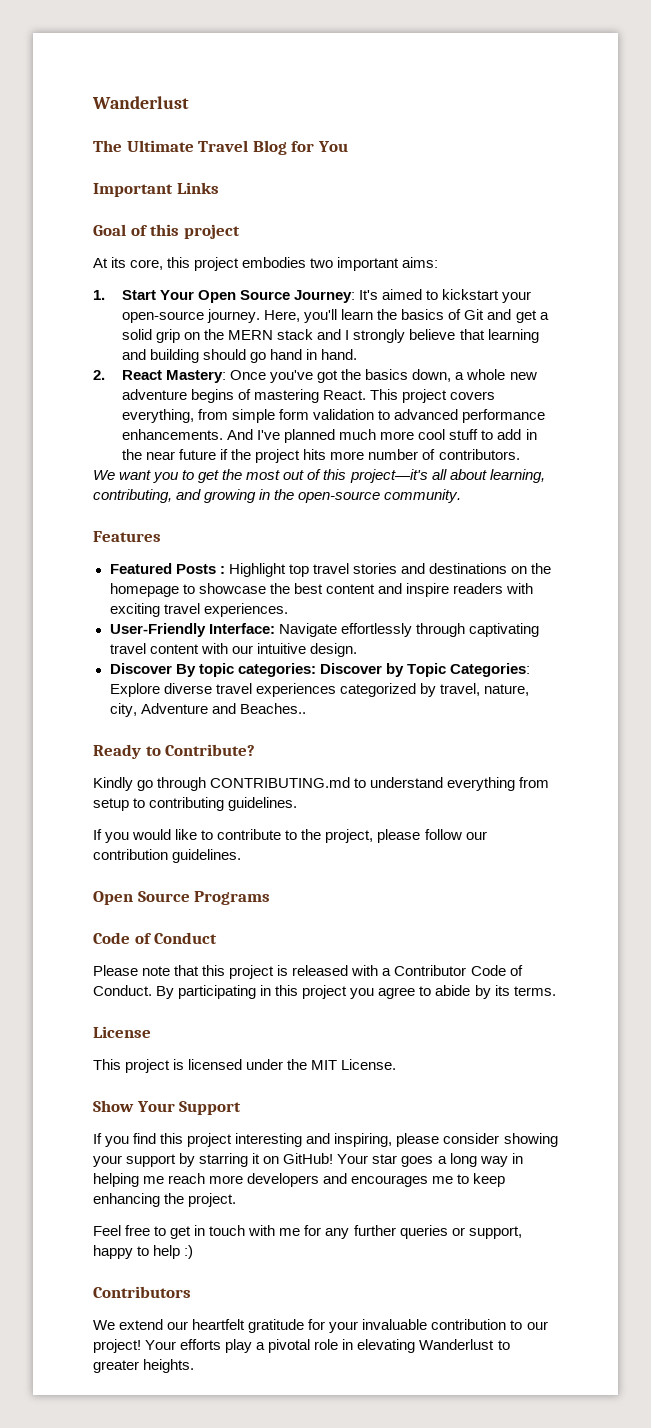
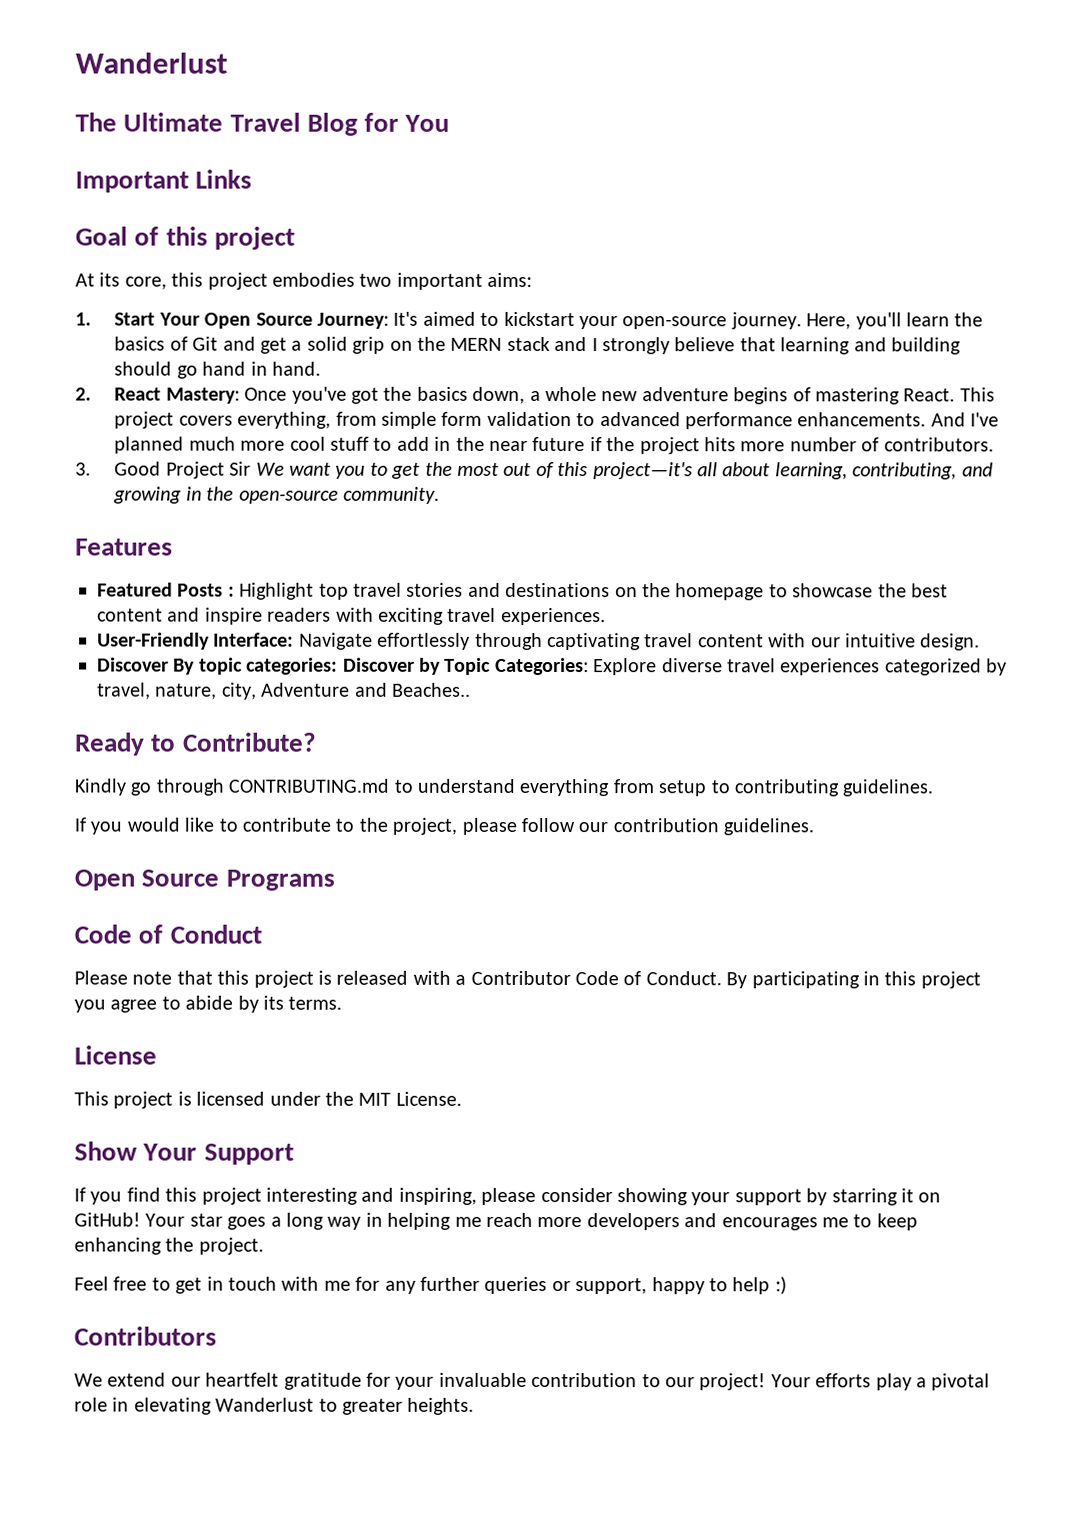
- We want you to get the most out of this project—it's all about learning, contributing, and growing in the open-source community.
+ 3. Good Project Sir We want you to get the most out of this project—it's all about learning, contributing, and growing in the open-source community.

